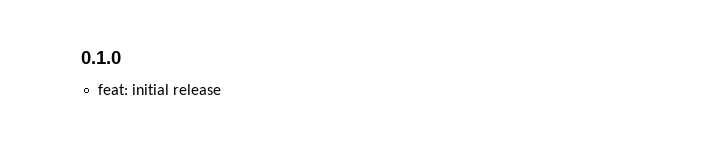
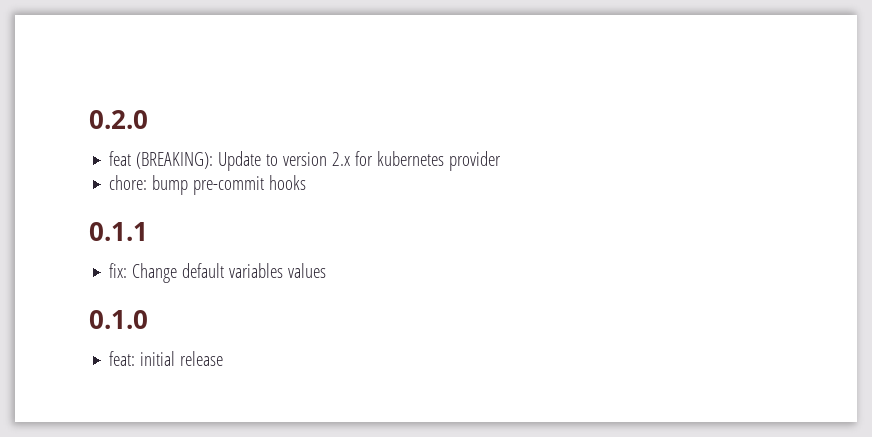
+ 0.2.0
+ feat (BREAKING): Update to version 2.x for kubernetes provider
+ chore: bump pre-commit hooks
+ 0.1.1
+ fix: Change default variables values

